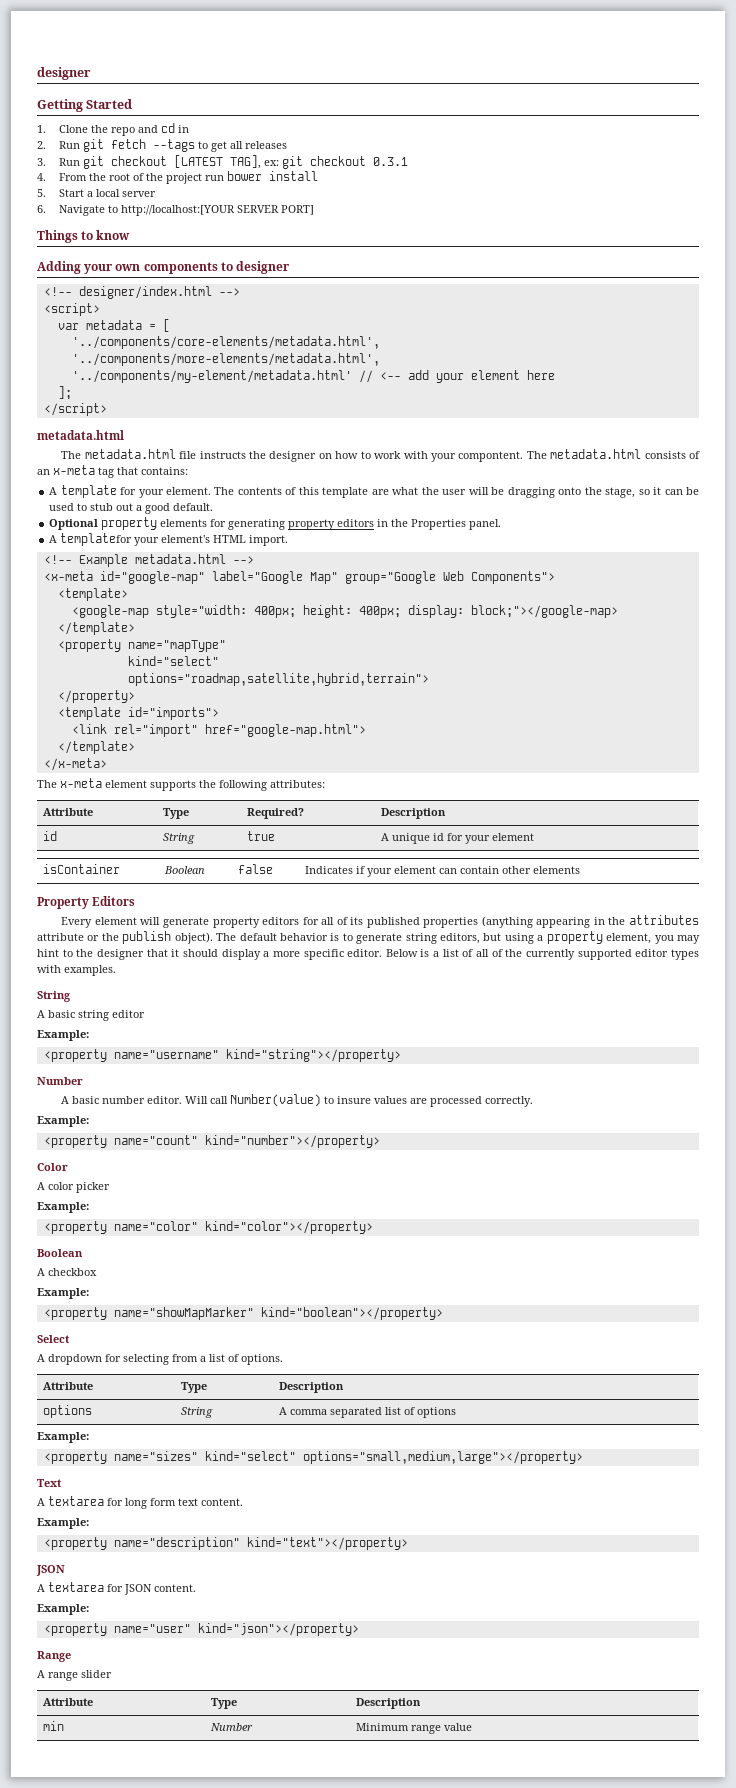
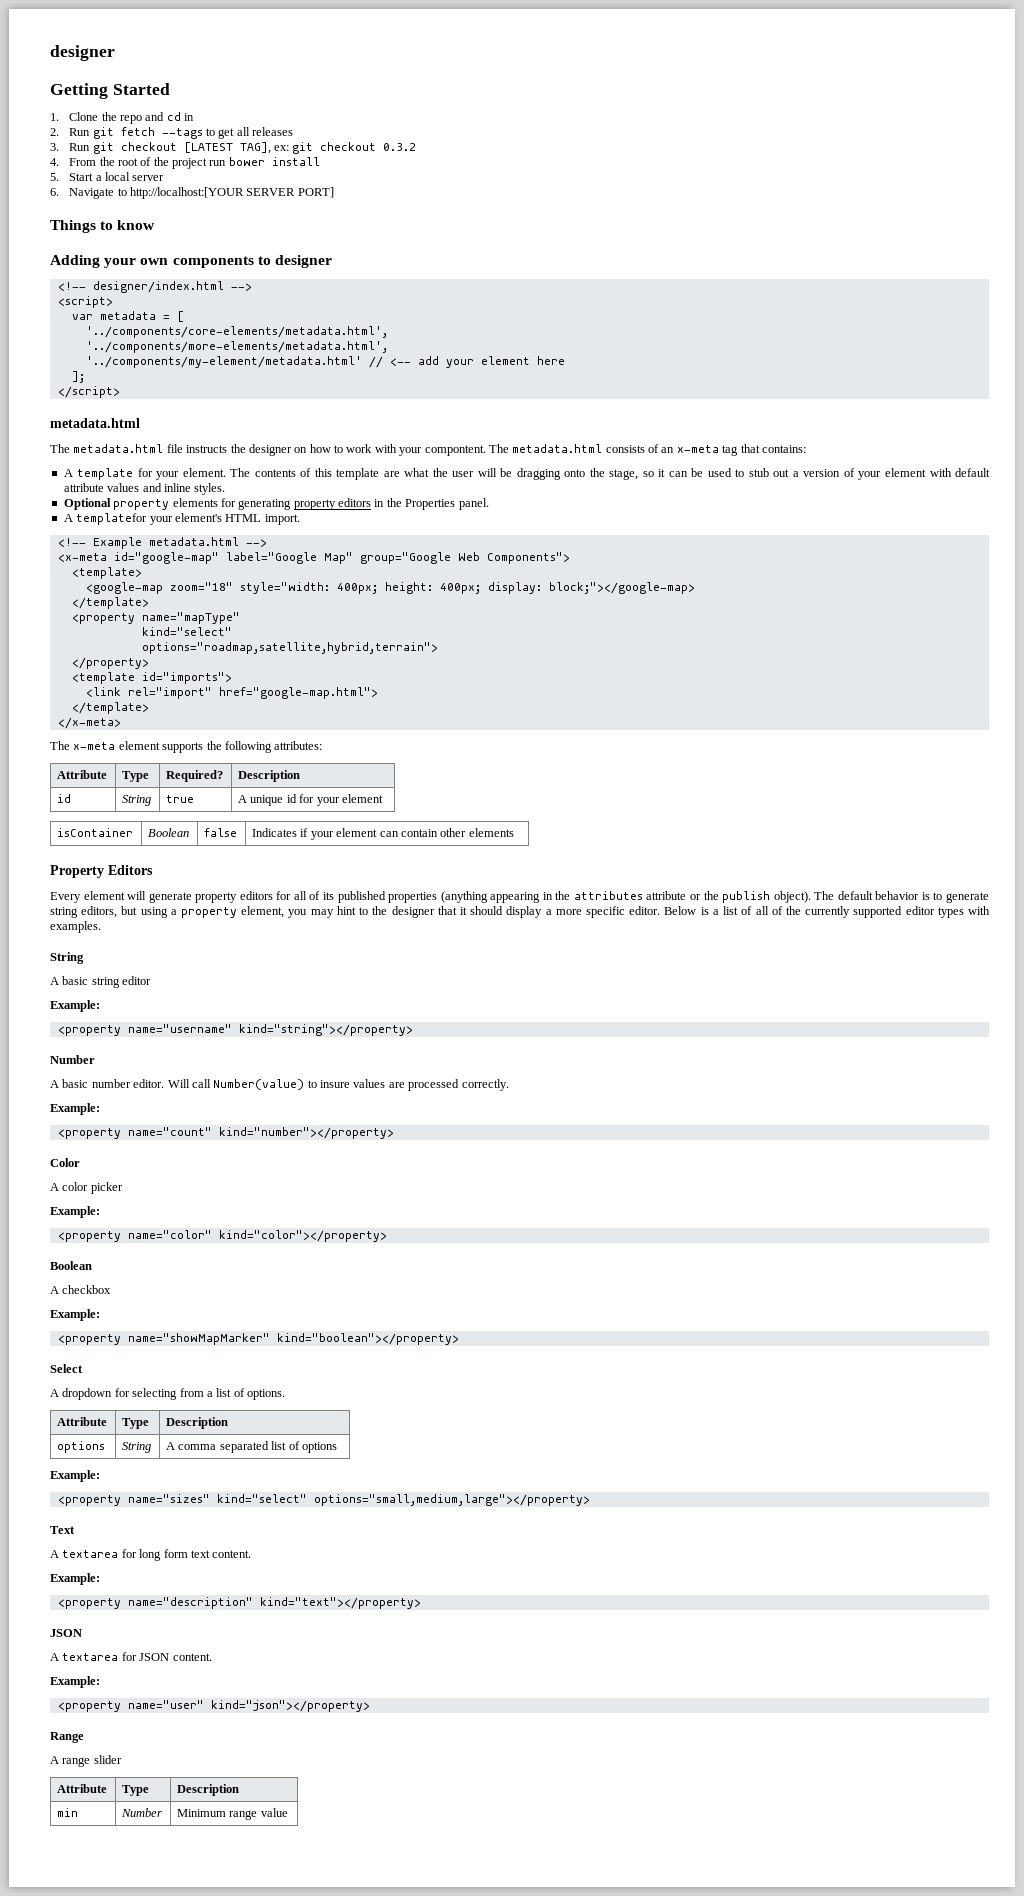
- 3. Run git checkout [LATEST TAG], ex: git checkout 0.3.1
+ 3. Run git checkout [LATEST TAG], ex: git checkout 0.3.2
- The contents of this template are what the user will be dragging onto the stage, so it can be used to stub out a good default.
+ The contents of this template are what the user will be dragging onto the stage, so it can be used to stub out a version of your element with default attribute values and inline styles.
- <google-map style="width: 400px; height: 400px; display: block;"></google-map>
+ <google-map zoom="18" style="width: 400px; height: 400px; display: block;"></google-map>

